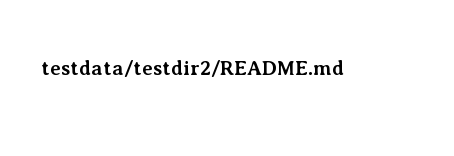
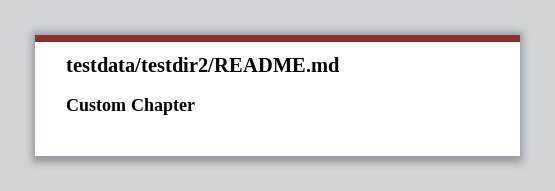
+ Custom Chapter

